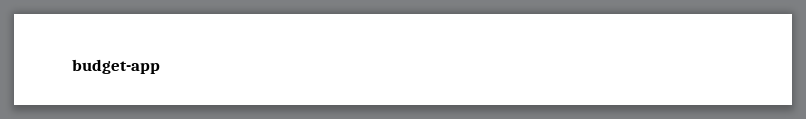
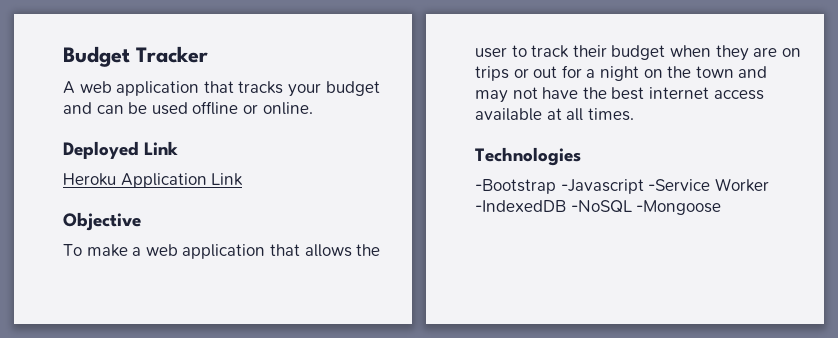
- budget-app
+ Budget Tracker
+ A web application that tracks your budget and can be used offline or online.
+ Deployed Link
+ Heroku Application Link
+ Objective
+ To make a web application that allows the user to track their budget when they are on trips or out for a night on the town and may not have the best internet access available at all times.
+ Technologies
+ -Bootstrap -Javascript -Service Worker -IndexedDB -NoSQL -Mongoose

